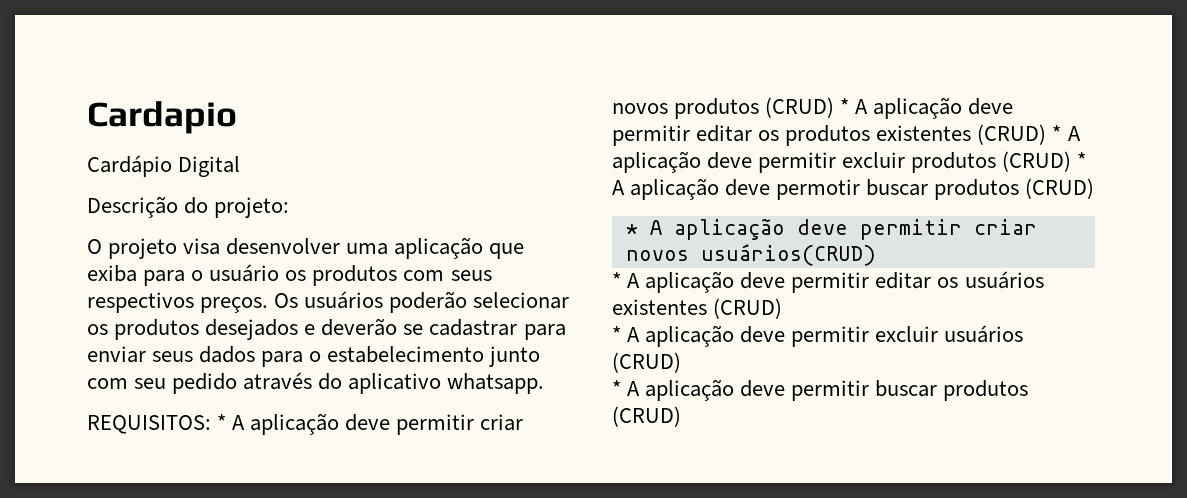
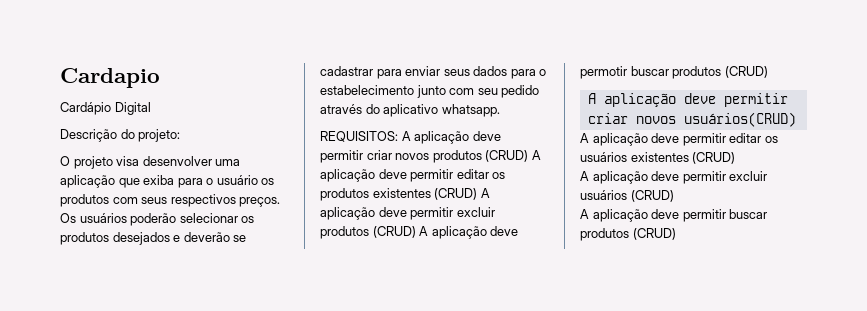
- REQUISITOS: * A aplicação deve permitir criar novos produtos (CRUD) * A aplicação deve permitir editar os produtos existentes (CRUD) * A aplicação deve permitir excluir produtos (CRUD) * A aplicação deve permotir buscar produtos (CRUD)
+ REQUISITOS: A aplicação deve permitir criar novos produtos (CRUD) A aplicação deve permitir editar os produtos existentes (CRUD) A aplicação deve permitir excluir produtos (CRUD) A aplicação deve permotir buscar produtos (CRUD)
- * A aplicação deve permitir criar novos usuários(CRUD)
+ A aplicação deve permitir criar novos usuários(CRUD)
- * A aplicação deve permitir editar os usuários existentes (CRUD)
+ A aplicação deve permitir editar os usuários existentes (CRUD)
- * A aplicação deve permitir excluir usuários (CRUD)
+ A aplicação deve permitir excluir usuários (CRUD)
- * A aplicação deve permitir buscar produtos (CRUD)
+ A aplicação deve permitir buscar produtos (CRUD)

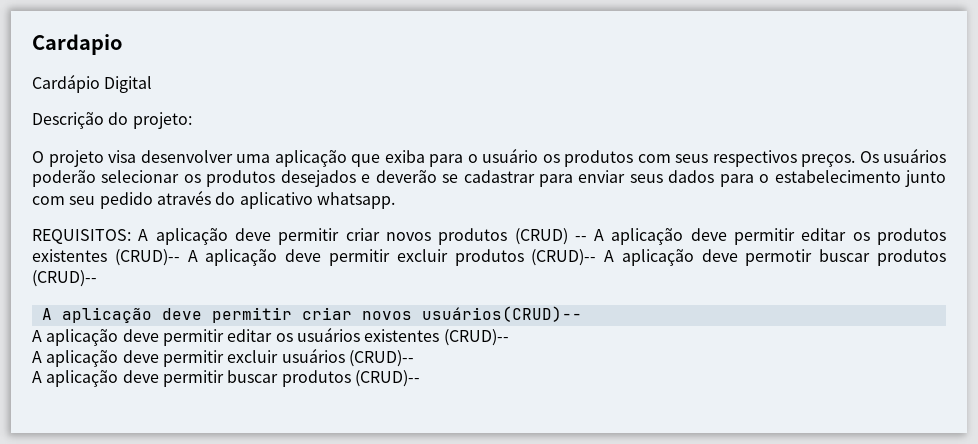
- REQUISITOS: A aplicação deve permitir criar novos produtos (CRUD) A aplicação deve permitir editar os produtos existentes (CRUD) A aplicação deve permitir excluir produtos (CRUD) A aplicação deve permotir buscar produtos (CRUD)
- A aplicação deve permitir criar novos usuários(CRUD)
+ REQUISITOS: A aplicação deve permitir criar novos produtos (CRUD) -- A aplicação deve permitir editar os produtos existentes (CRUD)-- A aplicação deve permitir excluir produtos (CRUD)-- A aplicação deve permotir buscar produtos (CRUD)--
+ A aplicação deve permitir criar novos usuários(CRUD)--
- A aplicação deve permitir editar os usuários existentes (CRUD)
+ A aplicação deve permitir editar os usuários existentes (CRUD)--
- A aplicação deve permitir excluir usuários (CRUD)
+ A aplicação deve permitir excluir usuários (CRUD)--
- A aplicação deve permitir buscar produtos (CRUD)
+ A aplicação deve permitir buscar produtos (CRUD)--

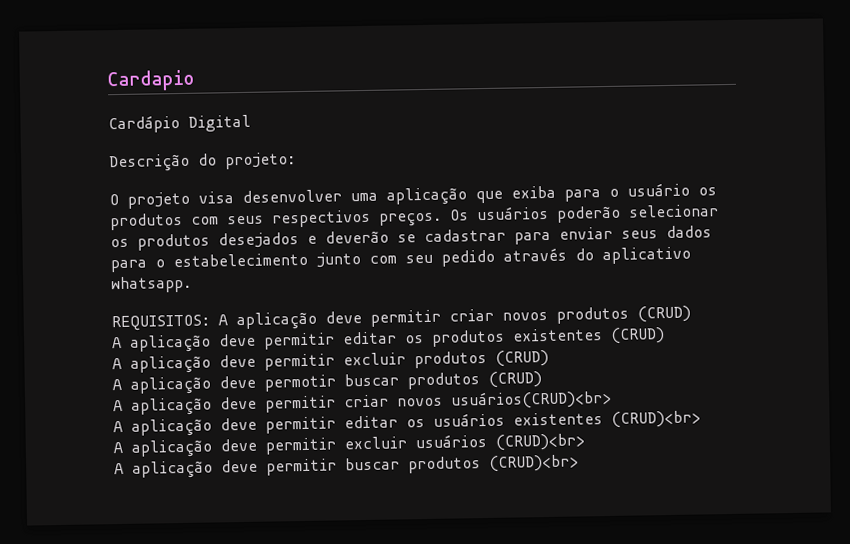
- REQUISITOS: A aplicação deve permitir criar novos produtos (CRUD) -- A aplicação deve permitir editar os produtos existentes (CRUD)-- A aplicação deve permitir excluir produtos (CRUD)-- A aplicação deve permotir buscar produtos (CRUD)--
- A aplicação deve permitir criar novos usuários(CRUD)--
+ REQUISITOS: A aplicação deve permitir criar novos produtos (CRUD)
+ A aplicação deve permitir editar os produtos existentes (CRUD)
+ A aplicação deve permitir excluir produtos (CRUD)
+ A aplicação deve permotir buscar produtos (CRUD)
+ A aplicação deve permitir criar novos usuários(CRUD)<br>
- A aplicação deve permitir editar os usuários existentes (CRUD)--
+ A aplicação deve permitir editar os usuários existentes (CRUD)<br>
- A aplicação deve permitir excluir usuários (CRUD)--
+ A aplicação deve permitir excluir usuários (CRUD)<br>
- A aplicação deve permitir buscar produtos (CRUD)--
+ A aplicação deve permitir buscar produtos (CRUD)<br>

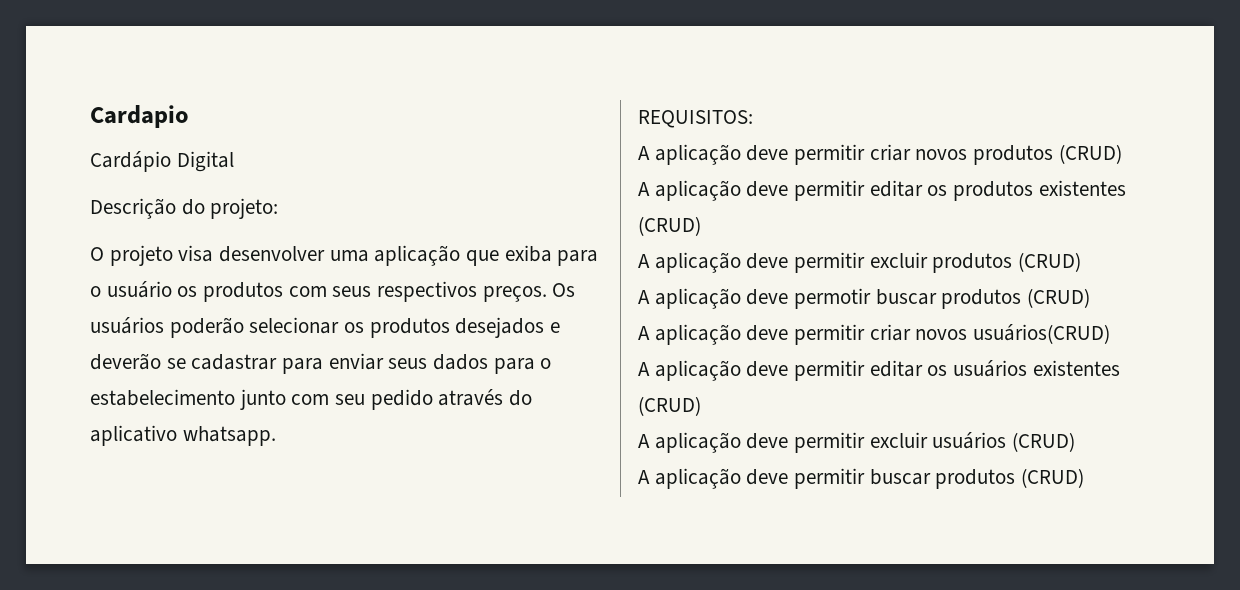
- REQUISITOS: A aplicação deve permitir criar novos produtos (CRUD)
+ REQUISITOS:
+ A aplicação deve permitir criar novos produtos (CRUD)
- A aplicação deve permitir criar novos usuários(CRUD)<br>
+ A aplicação deve permitir criar novos usuários(CRUD)
- A aplicação deve permitir editar os usuários existentes (CRUD)<br>
+ A aplicação deve permitir editar os usuários existentes (CRUD)
- A aplicação deve permitir excluir usuários (CRUD)<br>
+ A aplicação deve permitir excluir usuários (CRUD)
- A aplicação deve permitir buscar produtos (CRUD)<br>
+ A aplicação deve permitir buscar produtos (CRUD)

